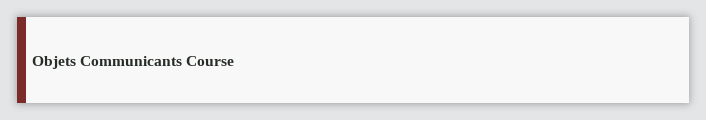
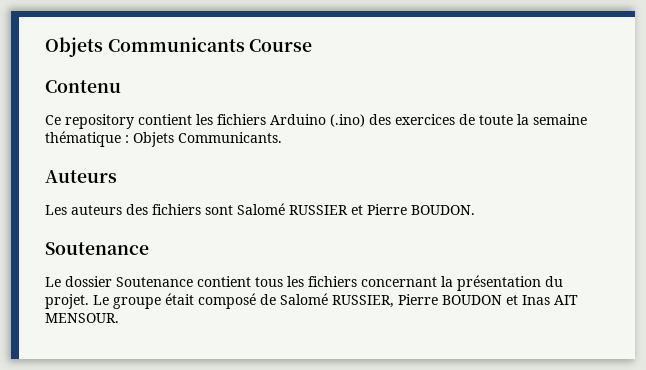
+ Contenu
+ Ce repository contient les fichiers Arduino (.ino) des exercices de toute la semaine thématique : Objets Communicants.
+ Auteurs
+ Les auteurs des fichiers sont Salomé RUSSIER et Pierre BOUDON.
+ Soutenance
+ Le dossier Soutenance contient tous les fichiers concernant la présentation du projet. Le groupe était composé de Salomé RUSSIER, Pierre BOUDON et Inas AIT MENSOUR.

